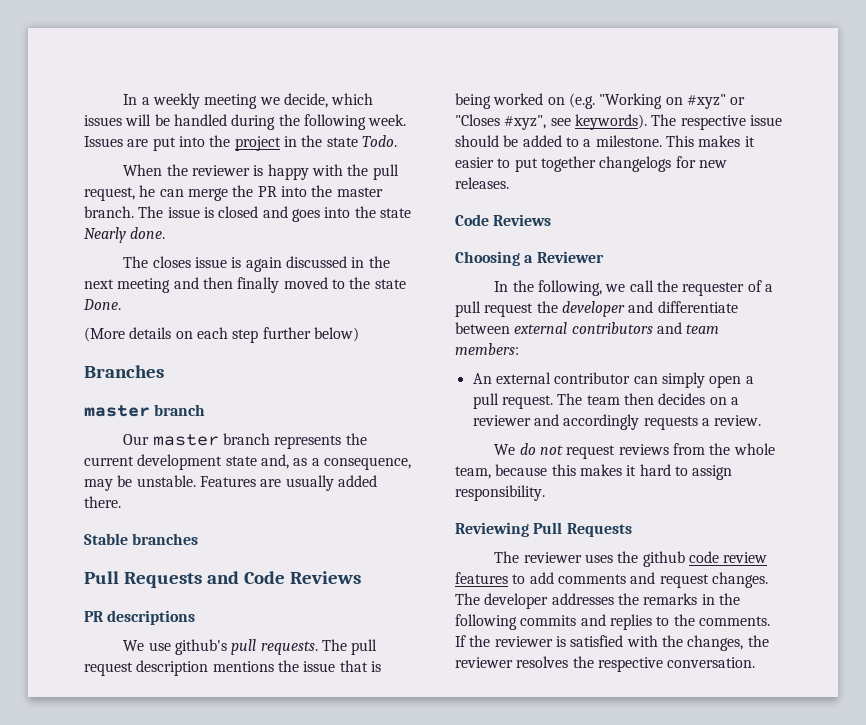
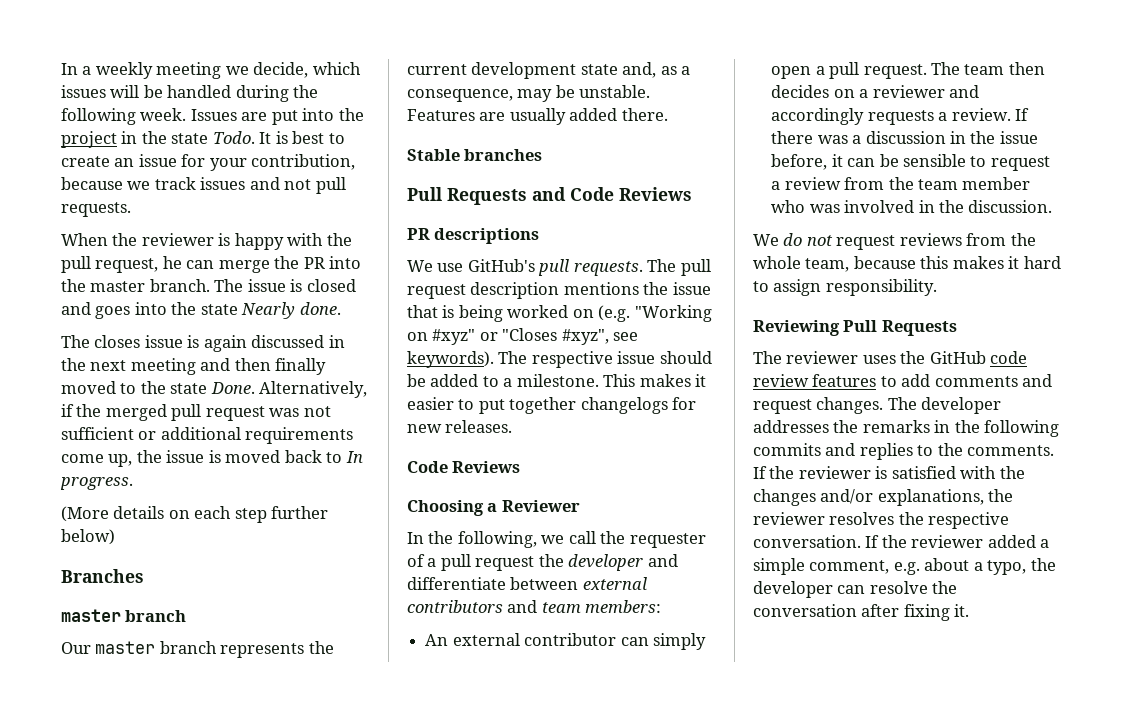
+ It is best to create an issue for your contribution, because we track issues and not pull requests.
+ Alternatively, if the merged pull request was not sufficient or additional requirements come up, the issue is moved back to In progress.
- We use github's pull requests.
+ We use GitHub's pull requests.
+ If there was a discussion in the issue before, it can be sensible to request a review from the team member who was involved in the discussion.
- The reviewer uses the github code review features to add comments and request changes.
+ The reviewer uses the GitHub code review features to add comments and request changes.
- If the reviewer is satisfied with the changes, the reviewer resolves the respective conversation.
+ If the reviewer is satisfied with the changes and/or explanations, the reviewer resolves the respective conversation.
+ If the reviewer added a simple comment, e.g. about a typo, the developer can resolve the conversation after fixing it.

